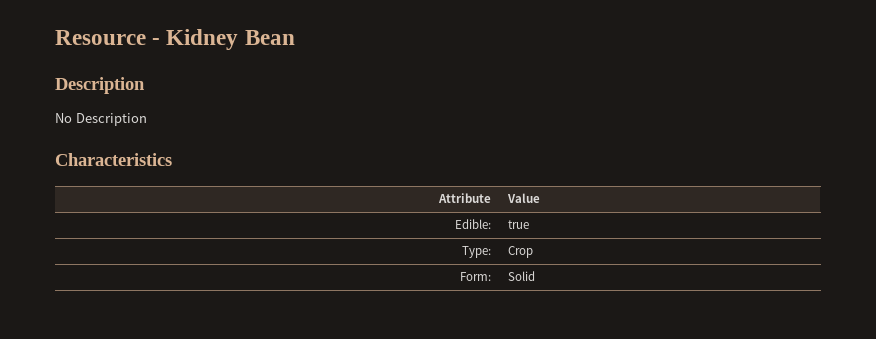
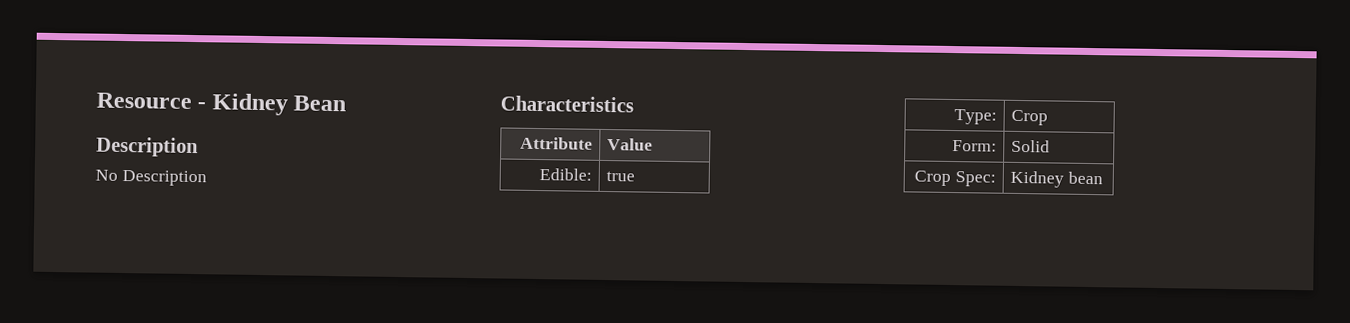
+ Crop Spec: | Kidney bean

